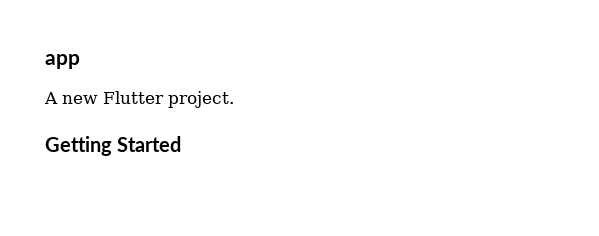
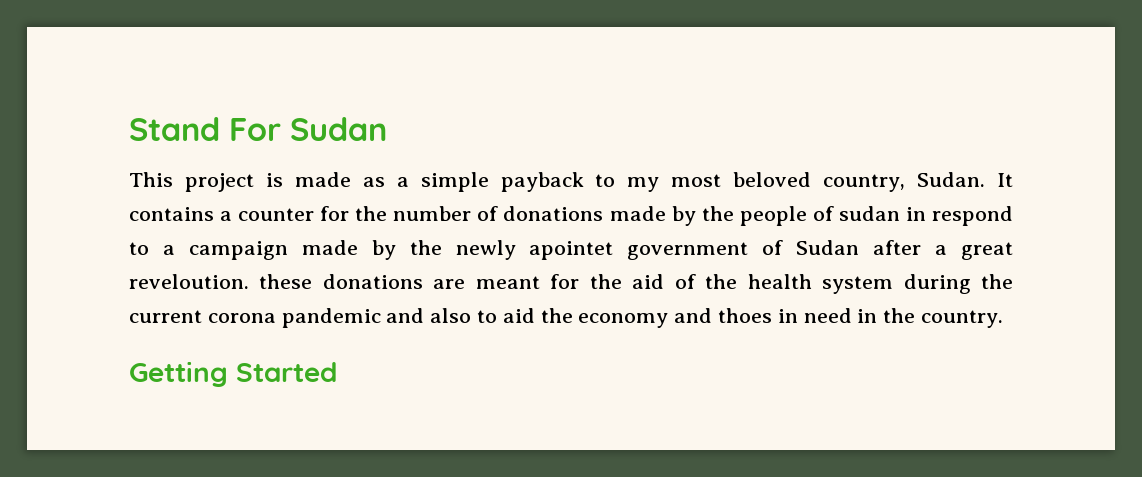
- app
- A new Flutter project.
+ Stand For Sudan
+ This project is made as a simple payback to my most beloved country, Sudan. It contains a counter for the number of donations made by the people of sudan in respond to a campaign made by the newly apointet government of Sudan after a great reveloution. these donations are meant for the aid of the health system during the current corona pandemic and also to aid the economy and thoes in need in the country.

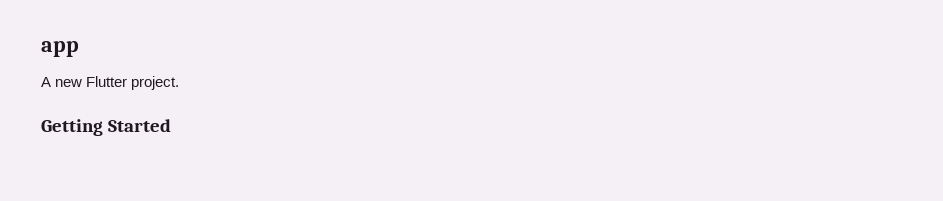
- Stand For Sudan
- This project is made as a simple payback to my most beloved country, Sudan. It contains a counter for the number of donations made by the people of sudan in respond to a campaign made by the newly apointet government of Sudan after a great reveloution. these donations are meant for the aid of the health system during the current corona pandemic and also to aid the economy and thoes in need in the country.
+ app
+ A new Flutter project.

